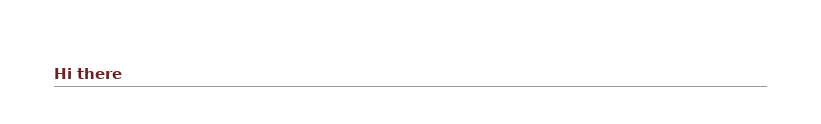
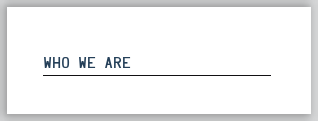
- Hi there
+ WHO WE ARE

